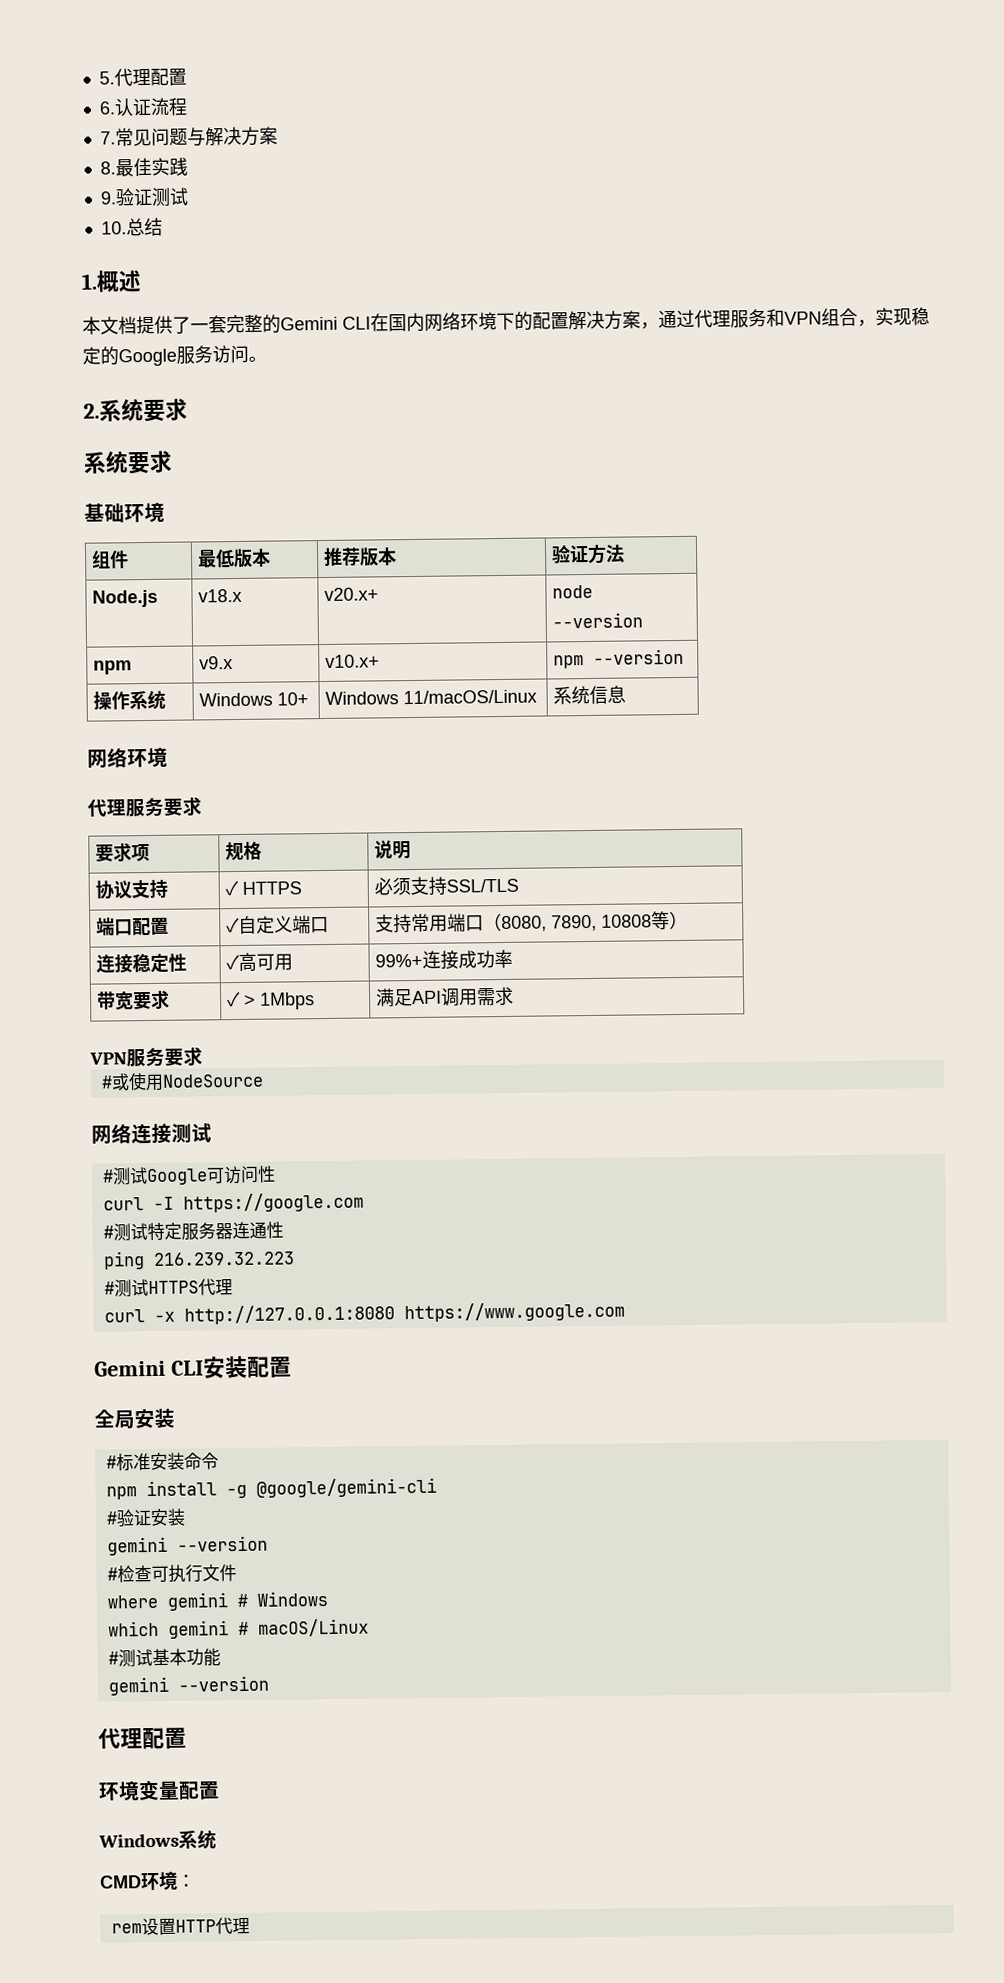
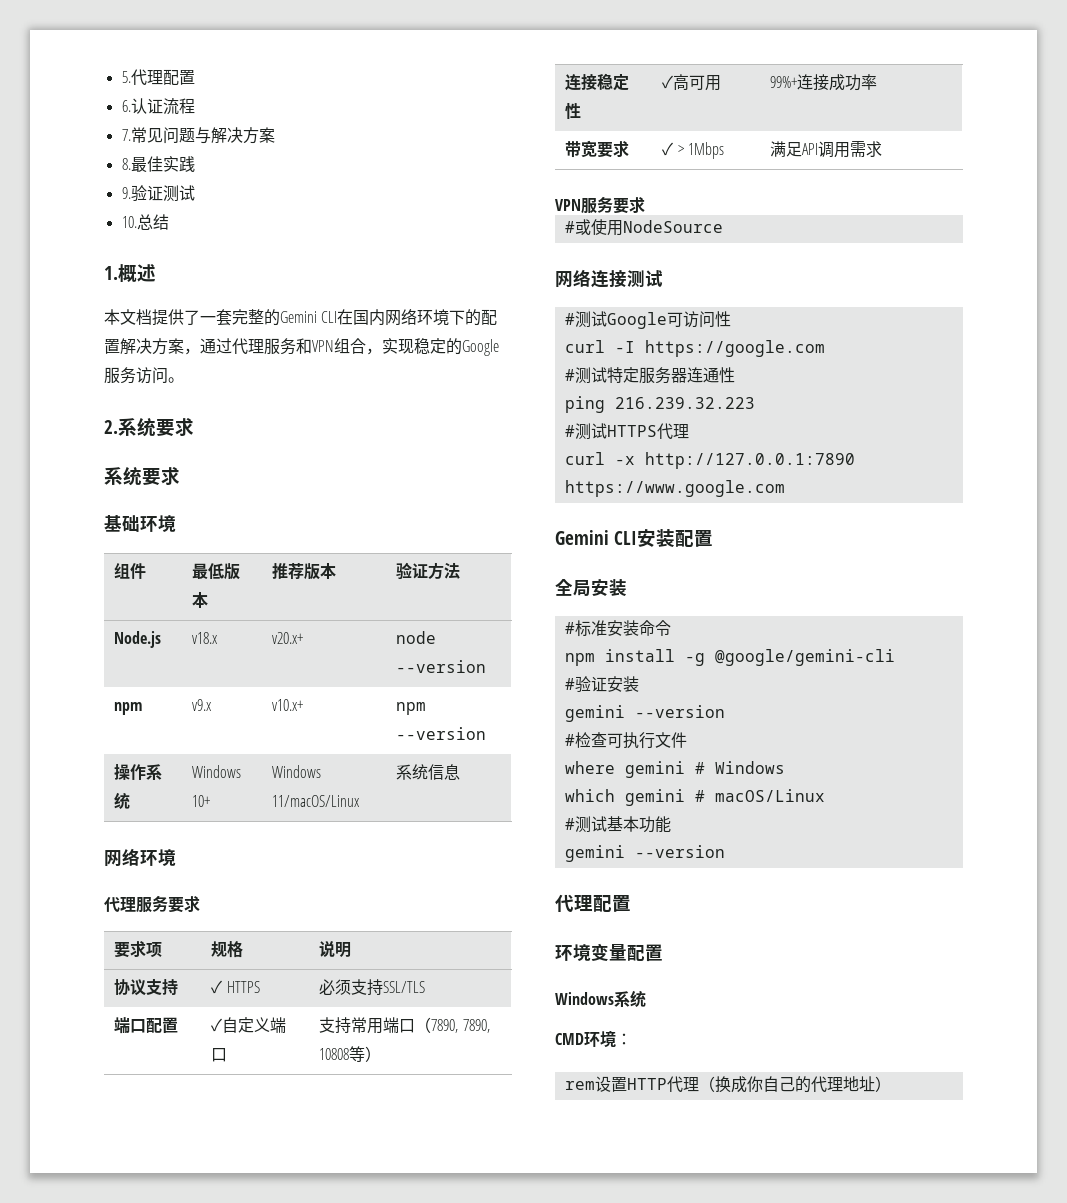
- 端口配置 | ✓自定义端口 | 支持常用端口（8080, 7890, 10808等）
+ 端口配置 | ✓自定义端口 | 支持常用端口（7890, 7890, 10808等）
- curl -x http://127.0.0.1:8080 https://www.google.com
+ curl -x http://127.0.0.1:7890 https://www.google.com
- rem设置HTTP代理
+ rem设置HTTP代理（换成你自己的代理地址）

